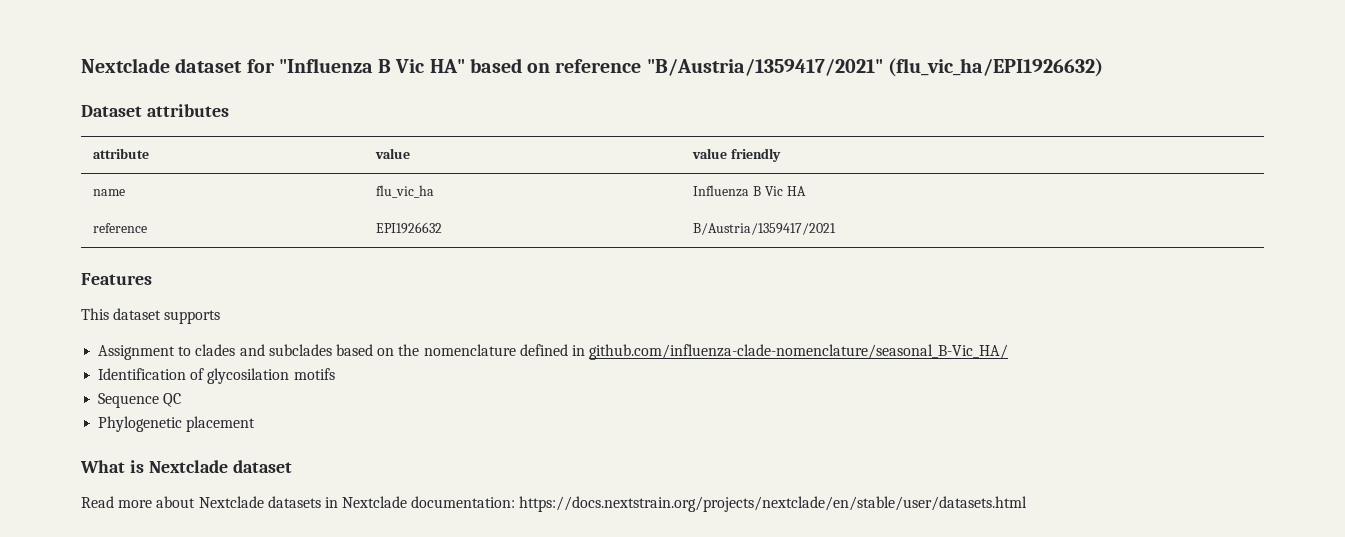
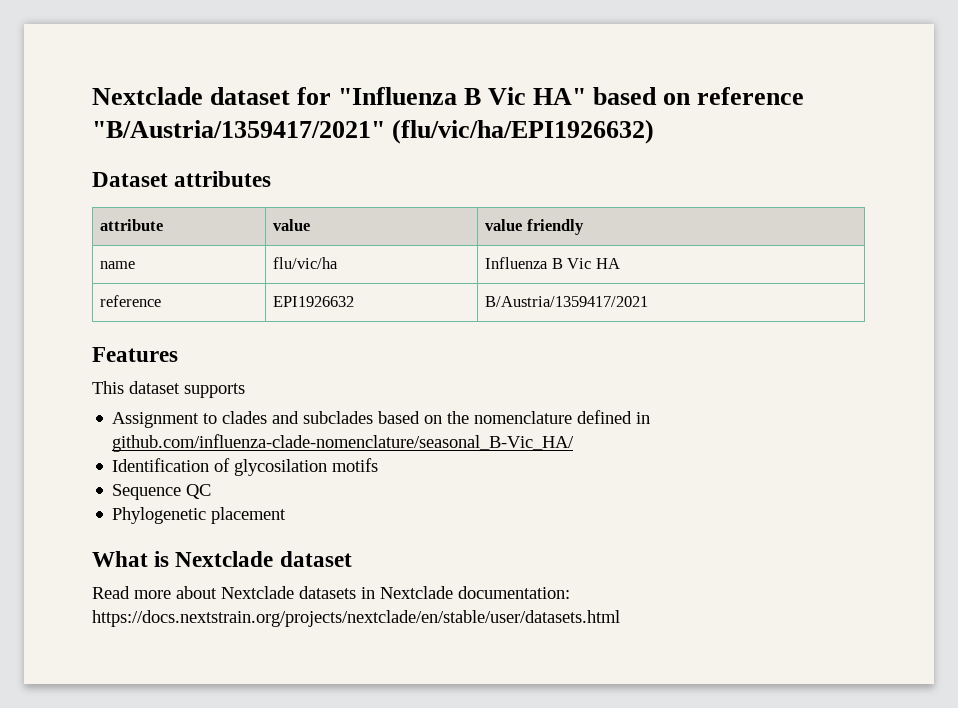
- Nextclade dataset for "Influenza B Vic HA" based on reference "B/Austria/1359417/2021" (flu_vic_ha/EPI1926632)
+ Nextclade dataset for "Influenza B Vic HA" based on reference "B/Austria/1359417/2021" (flu/vic/ha/EPI1926632)
- name | flu_vic_ha | Influenza B Vic HA
+ name | flu/vic/ha | Influenza B Vic HA

